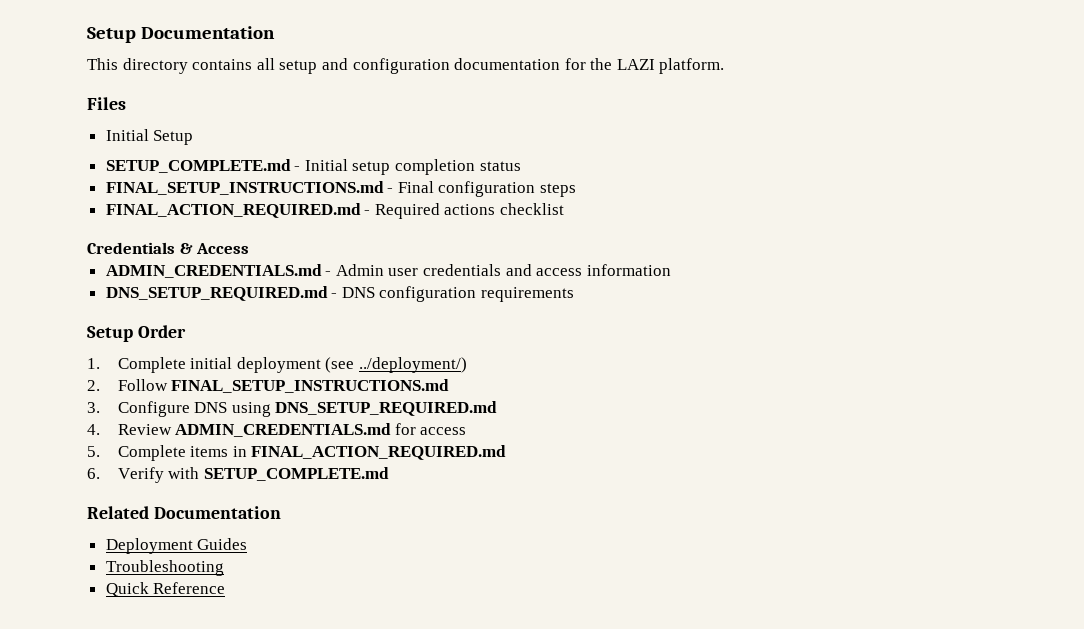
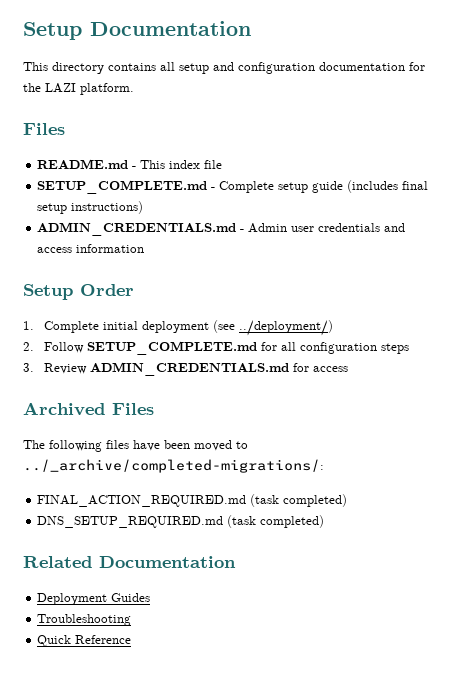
- Initial Setup
- SETUP_COMPLETE.md - Initial setup completion status
- FINAL_SETUP_INSTRUCTIONS.md - Final configuration steps
- FINAL_ACTION_REQUIRED.md - Required actions checklist
- Credentials & Access
+ README.md - This index file
+ SETUP_COMPLETE.md - Complete setup guide (includes final setup instructions)
- DNS_SETUP_REQUIRED.md - DNS configuration requirements
- 2. Follow FINAL_SETUP_INSTRUCTIONS.md
- 3. Configure DNS using DNS_SETUP_REQUIRED.md
- 4. Review ADMIN_CREDENTIALS.md for access
- 5. Complete items in FINAL_ACTION_REQUIRED.md
- 6. Verify with SETUP_COMPLETE.md
+ 2. Follow SETUP_COMPLETE.md for all configuration steps
+ 3. Review ADMIN_CREDENTIALS.md for access
+ Archived Files
+ The following files have been moved to ../_archive/completed-migrations/:
+ FINAL_ACTION_REQUIRED.md (task completed)
+ DNS_SETUP_REQUIRED.md (task completed)

